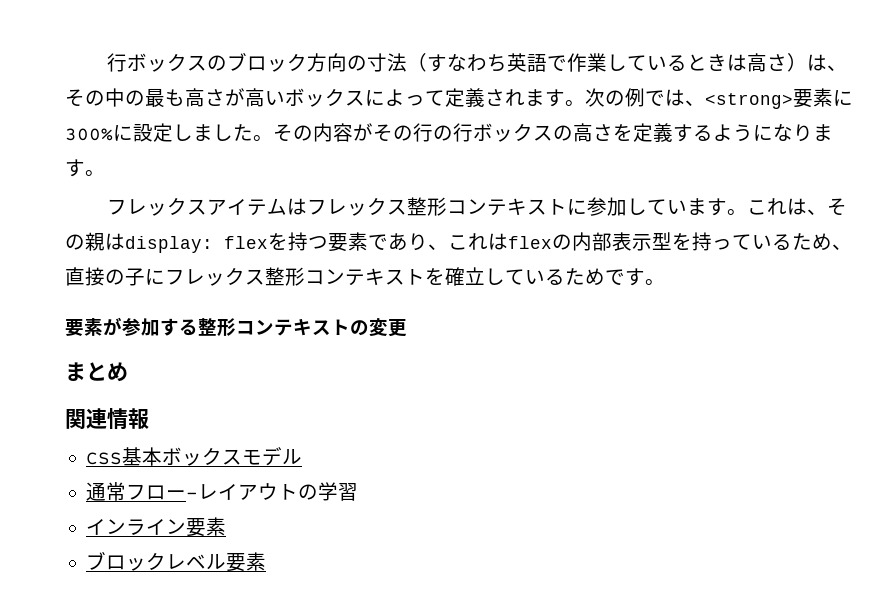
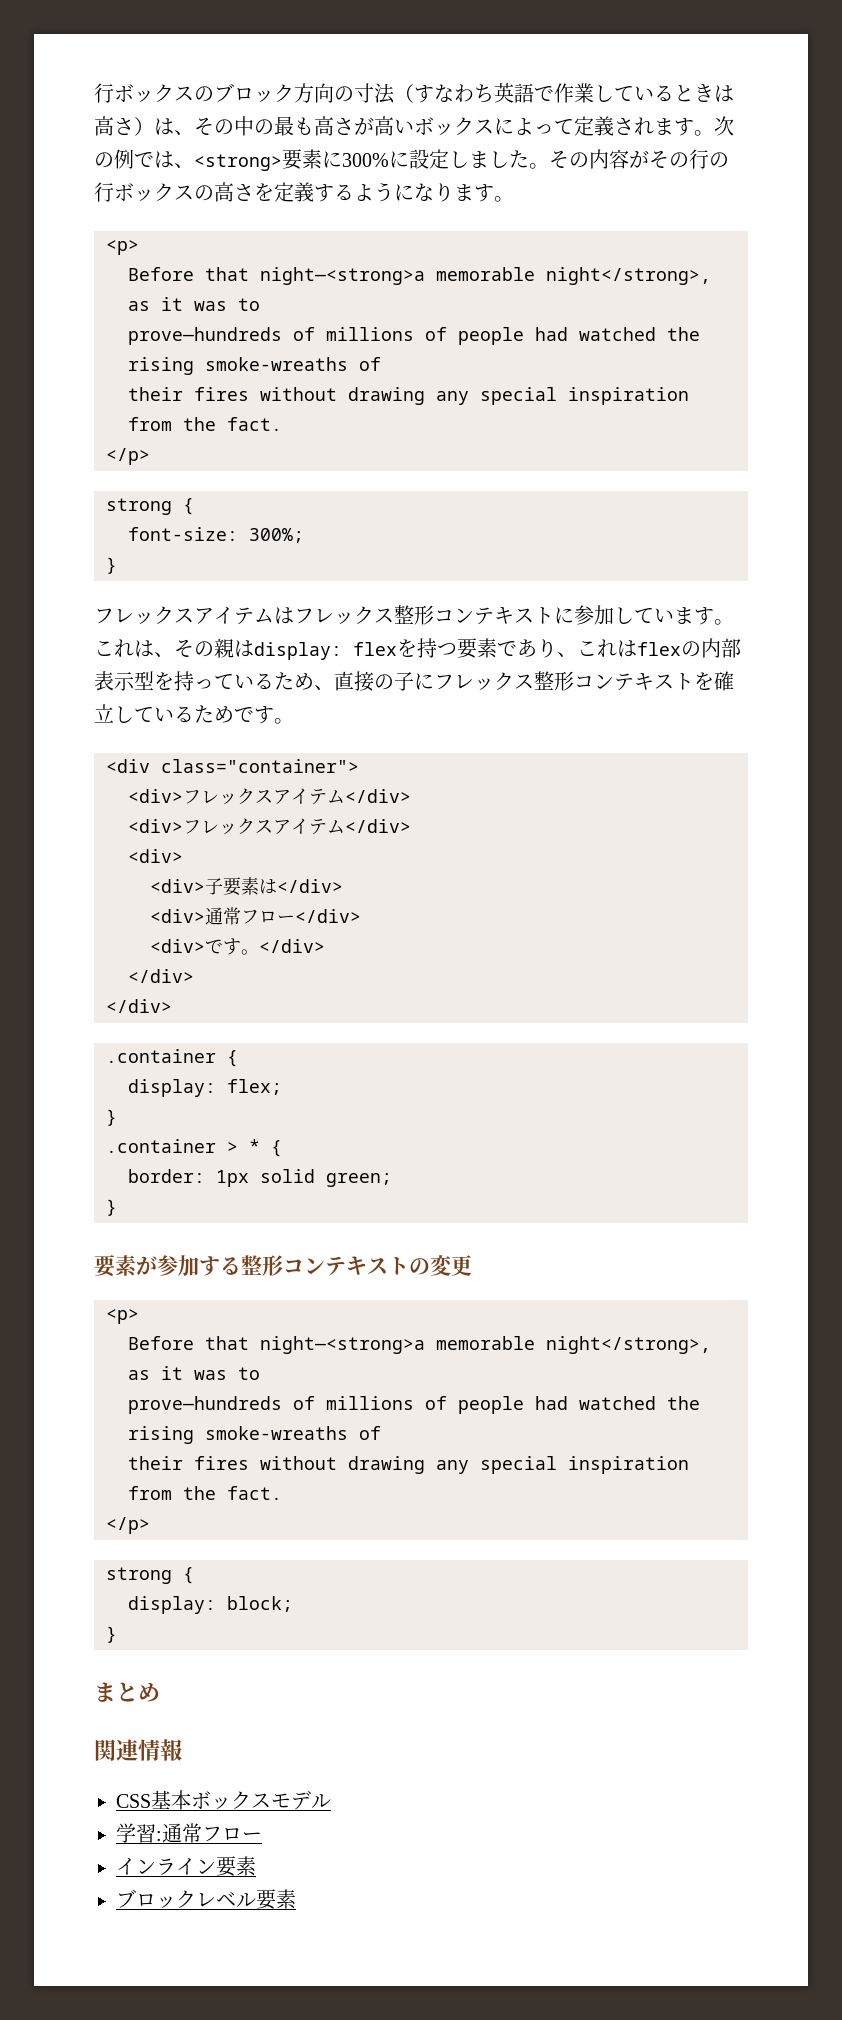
  その内容がその行の行ボックスの高さを定義するようになります。
+ <p>
+ Before that night—<strong>a memorable night</strong>, as it was to
+ prove—hundreds of millions of people had watched the rising smoke-wreaths of
+ their fires without drawing any special inspiration from the fact.
+ </p>
+ strong {
+ font-size: 300%;
+ }
+ <div class="container">
+ <div>フレックスアイテム</div>
+ <div>フレックスアイテム</div>
+ <div>
+ <div>子要素は</div>
+ <div>通常フロー</div>
+ <div>です。</div>
+ </div>
+ </div>
+ .container {
+ display: flex;
+ }
+ .container > * {
+ border: 1px solid green;
+ }
  要素が参加する整形コンテキストの変更
+ <p>
+ Before that night—<strong>a memorable night</strong>, as it was to
+ prove—hundreds of millions of people had watched the rising smoke-wreaths of
+ their fires without drawing any special inspiration from the fact.
+ </p>
+ strong {
+ display: block;
+ }
- 通常フロー-レイアウトの学習
+ 学習:通常フロー

